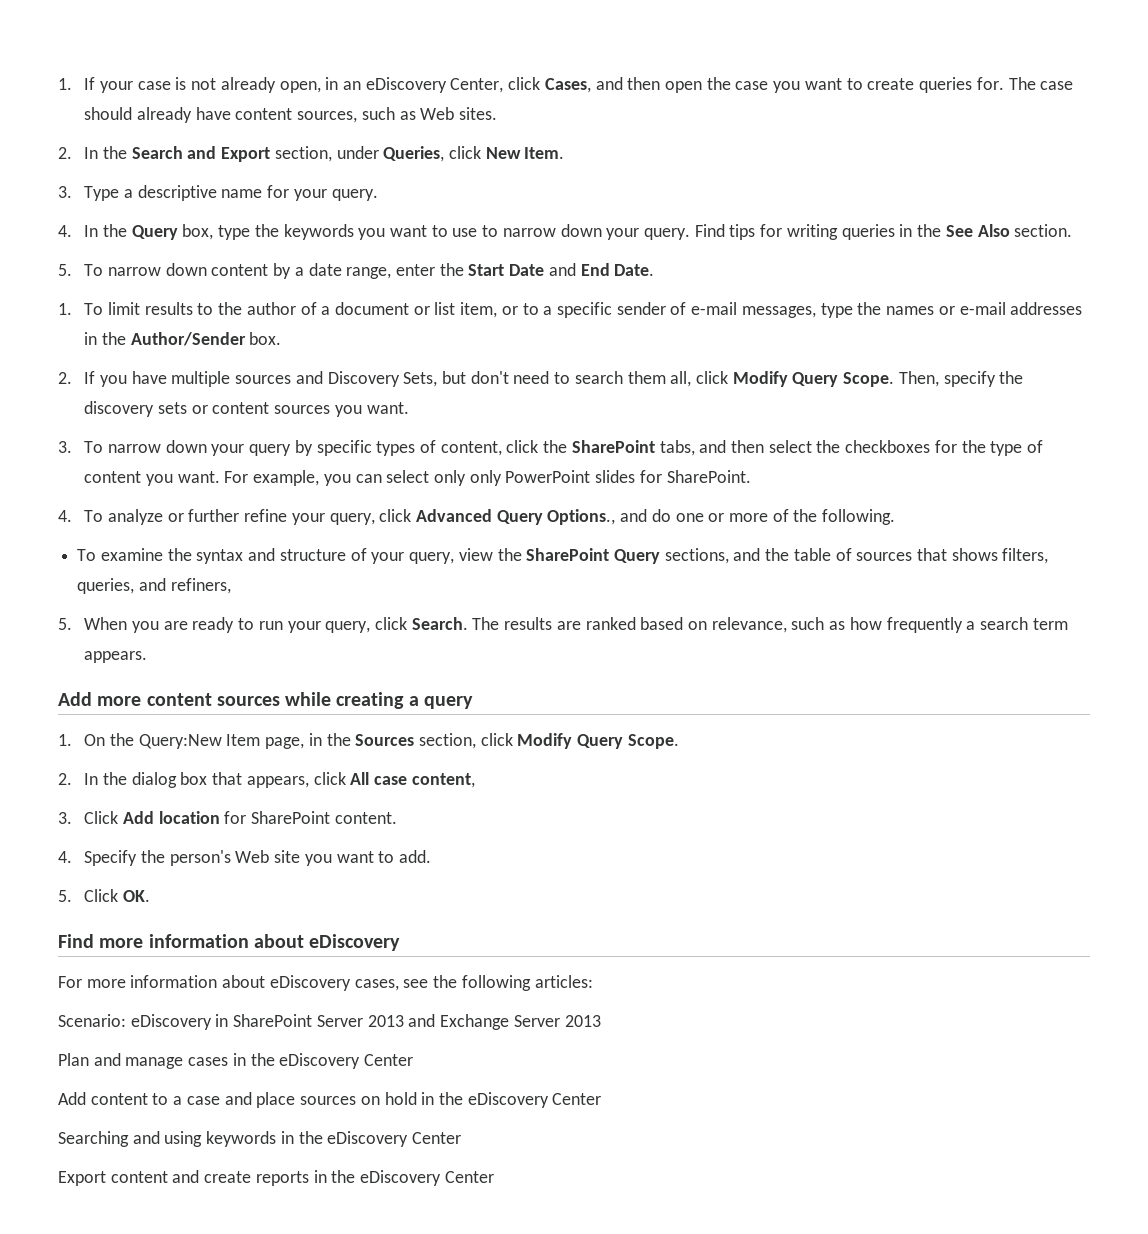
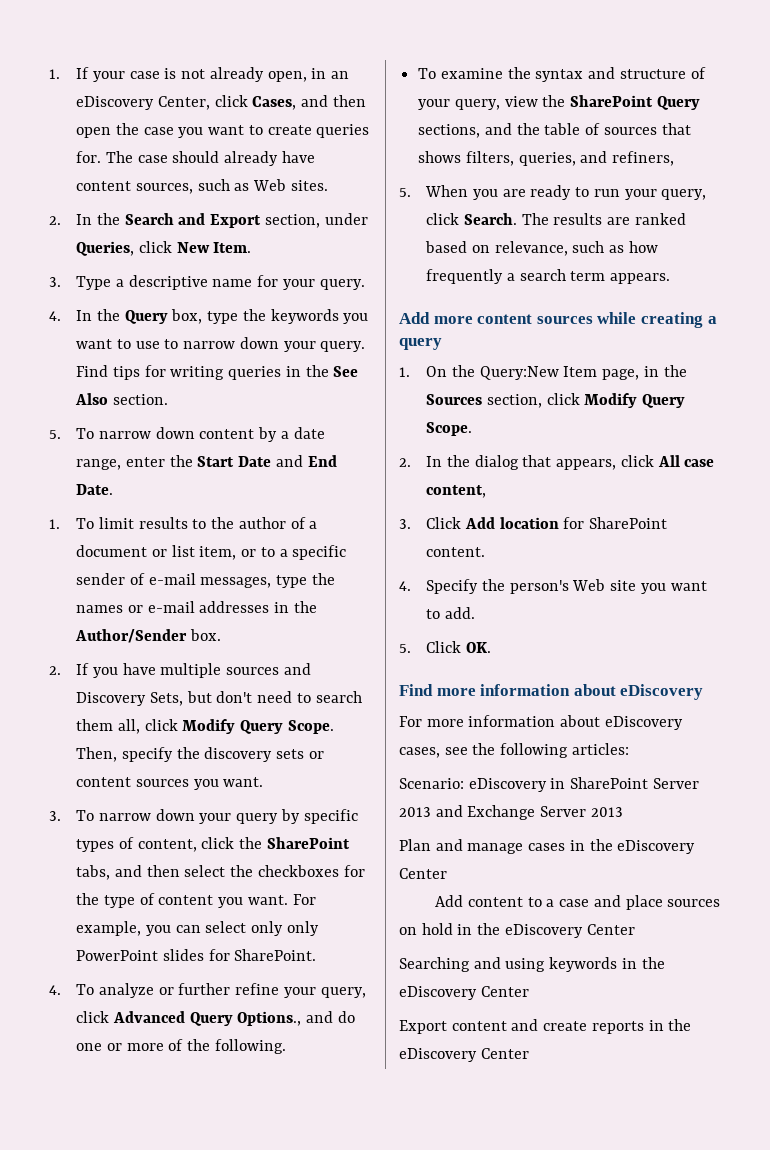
- 2. In the dialog box that appears, click All case content,
+ 2. In the dialog that appears, click All case content,

